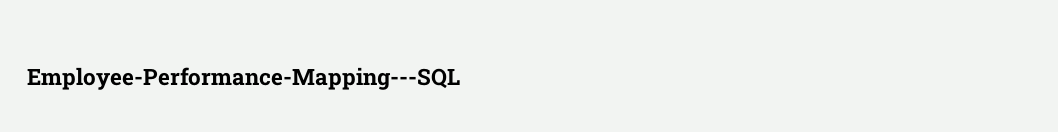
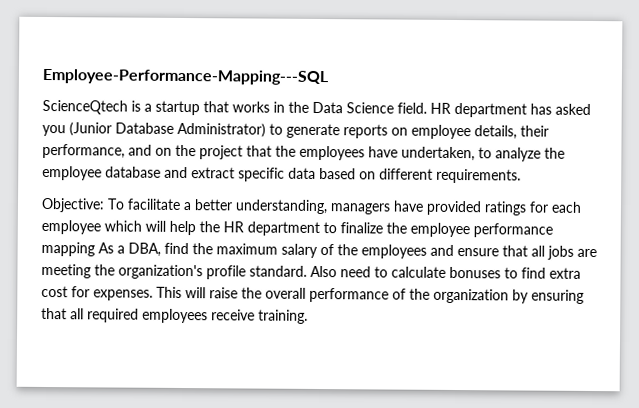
+ ScienceQtech is a startup that works in the Data Science field. HR department has asked you (Junior Database Administrator) to generate reports on employee details, their performance, and on the project that the employees have undertaken, to analyze the employee database and extract specific data based on different requirements.
+ Objective: To facilitate a better understanding, managers have provided ratings for each employee which will help the HR department to finalize the employee performance mapping As a DBA, find the maximum salary of the employees and ensure that all jobs are meeting the organization's profile standard. Also need to calculate bonuses to find extra cost for expenses. This will raise the overall performance of the organization by ensuring that all required employees receive training.

